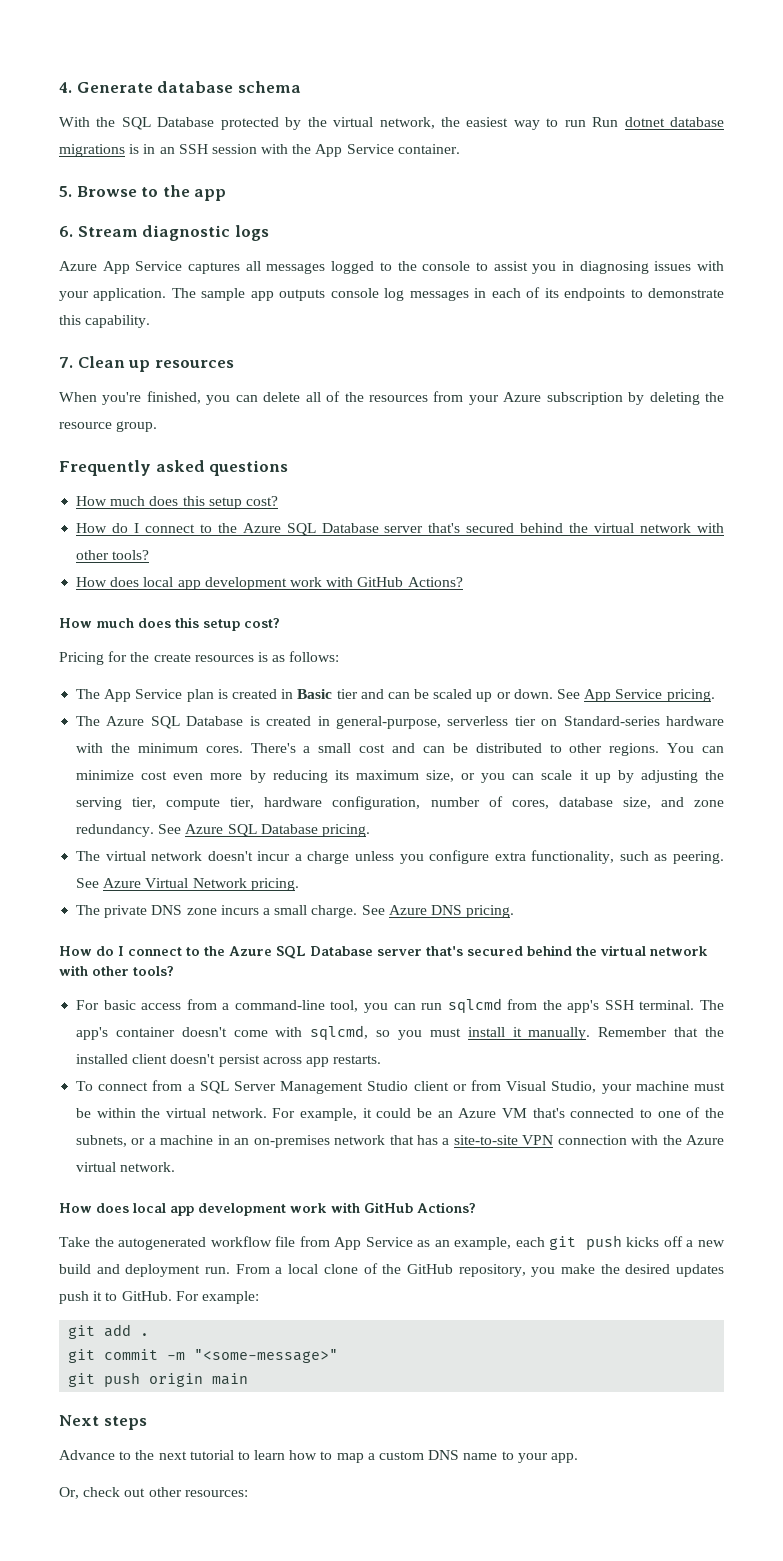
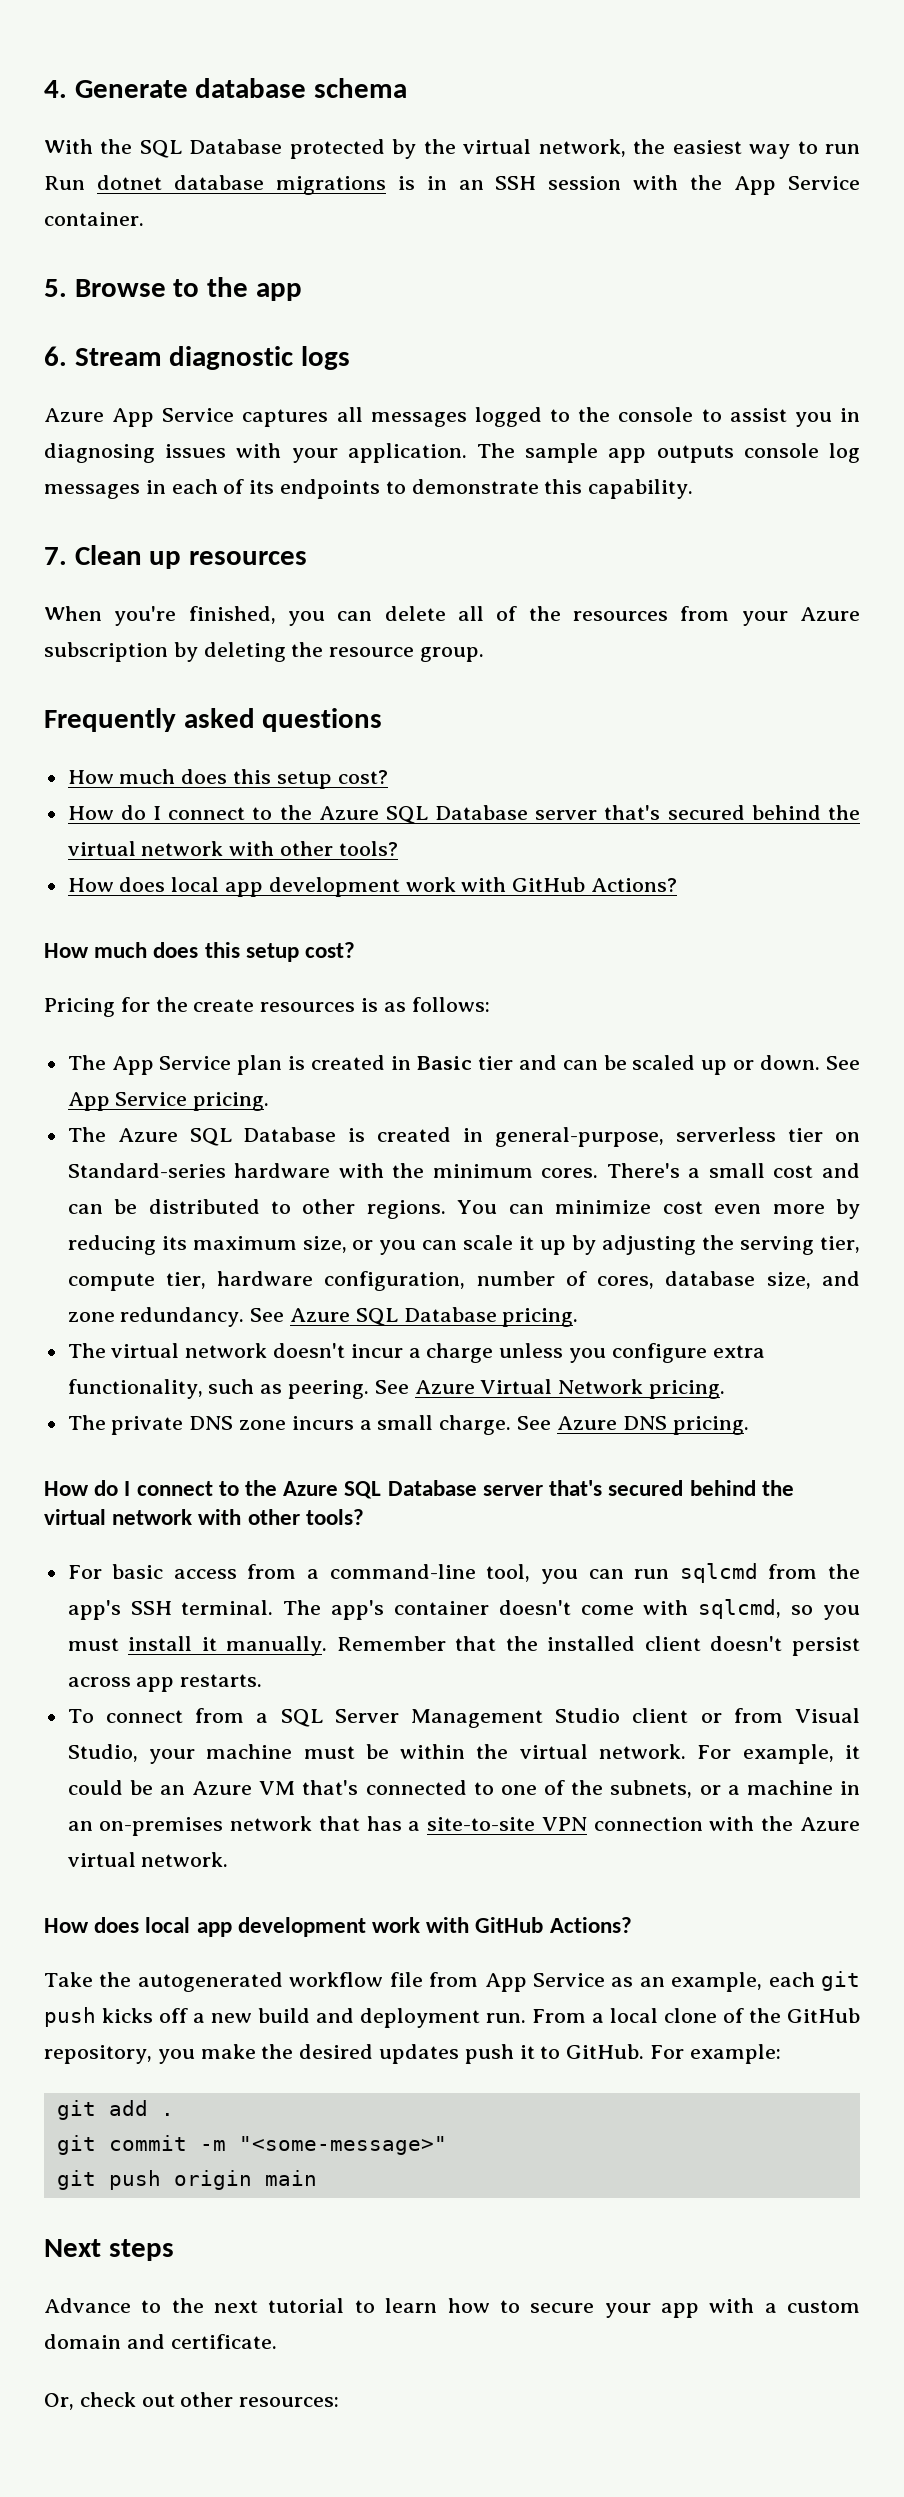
- Advance to the next tutorial to learn how to map a custom DNS name to your app.
+ Advance to the next tutorial to learn how to secure your app with a custom domain and certificate.

